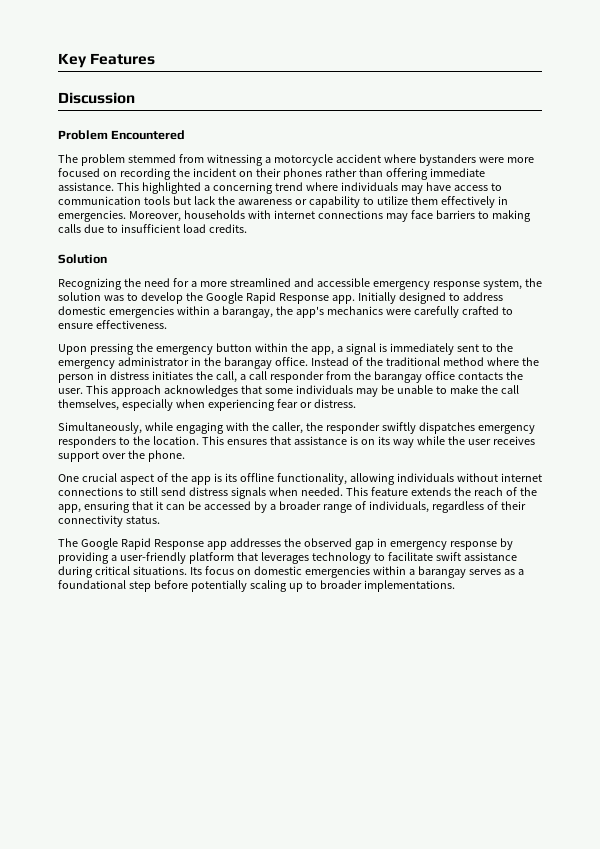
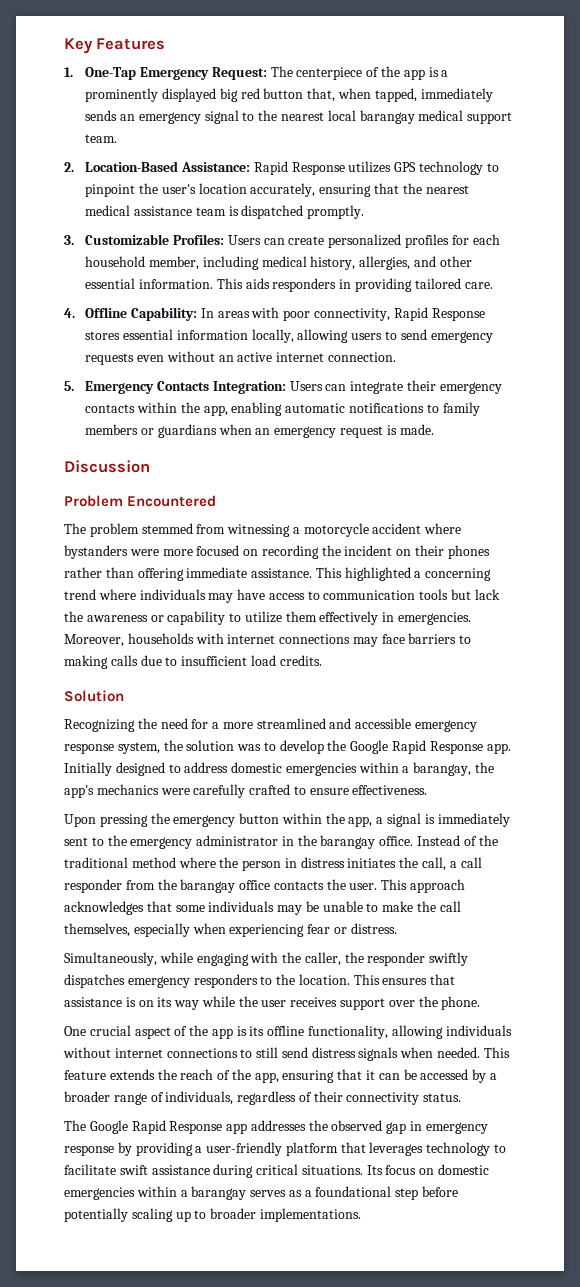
+ 1. One-Tap Emergency Request: The centerpiece of the app is a prominently displayed big red button that, when tapped, immediately sends an emergency signal to the nearest local barangay medical support team.
+ 2. Location-Based Assistance: Rapid Response utilizes GPS technology to pinpoint the user's location accurately, ensuring that the nearest medical assistance team is dispatched promptly.
+ 3. Customizable Profiles: Users can create personalized profiles for each household member, including medical history, allergies, and other essential information. This aids responders in providing tailored care.
+ 4. Offline Capability: In areas with poor connectivity, Rapid Response stores essential information locally, allowing users to send emergency requests even without an active internet connection.
+ 5. Emergency Contacts Integration: Users can integrate their emergency contacts within the app, enabling automatic notifications to family members or guardians when an emergency request is made.

